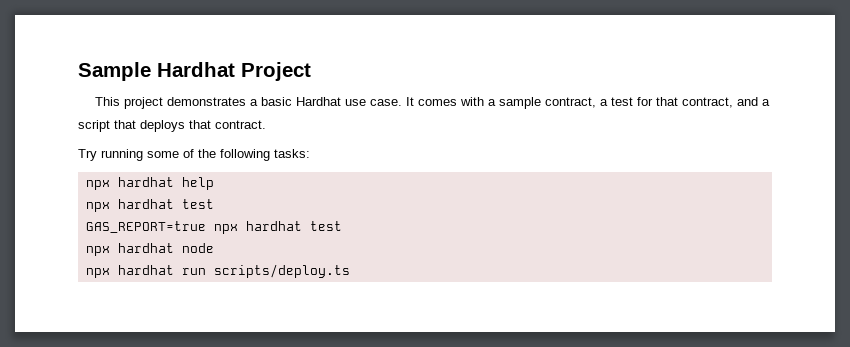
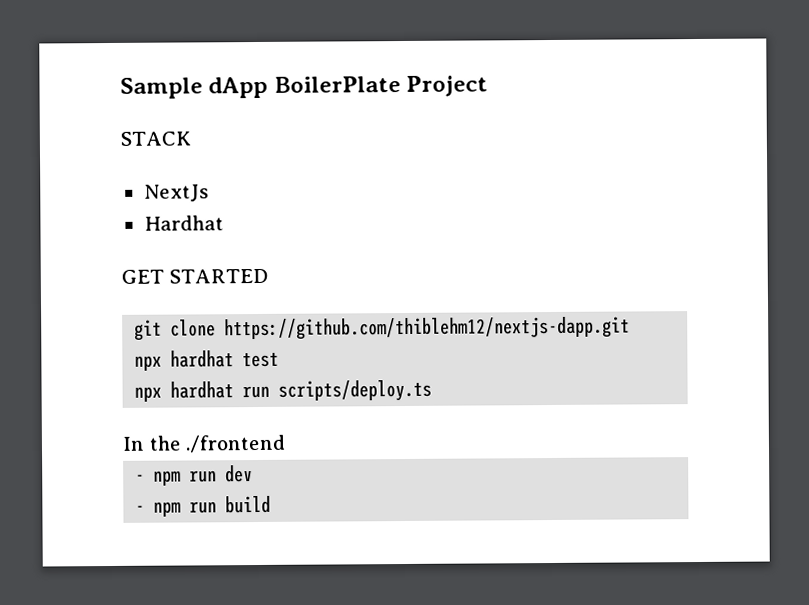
- Sample Hardhat Project
+ Sample dApp BoilerPlate Project
- This project demonstrates a basic Hardhat use case. It comes with a sample contract, a test for that contract, and a script that deploys that contract.
- Try running some of the following tasks:
- npx hardhat help
+ STACK
+ NextJs
+ Hardhat
+ GET STARTED
+ git clone https://github.com/thiblehm12/nextjs-dapp.git
  npx hardhat test
- GAS_REPORT=true npx hardhat test
- npx hardhat node
  npx hardhat run scripts/deploy.ts
+ In the ./frontend
+ - npm run dev
+ - npm run build

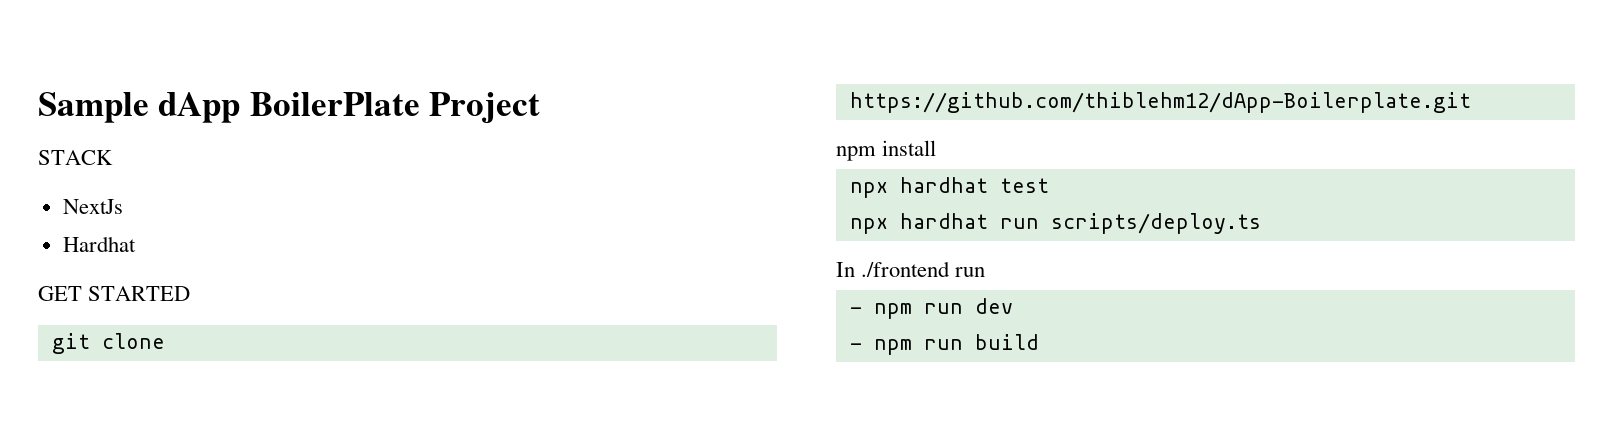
- git clone https://github.com/thiblehm12/nextjs-dapp.git
+ git clone https://github.com/thiblehm12/dApp-Boilerplate.git
+ npm install
- In the ./frontend
+ In ./frontend run

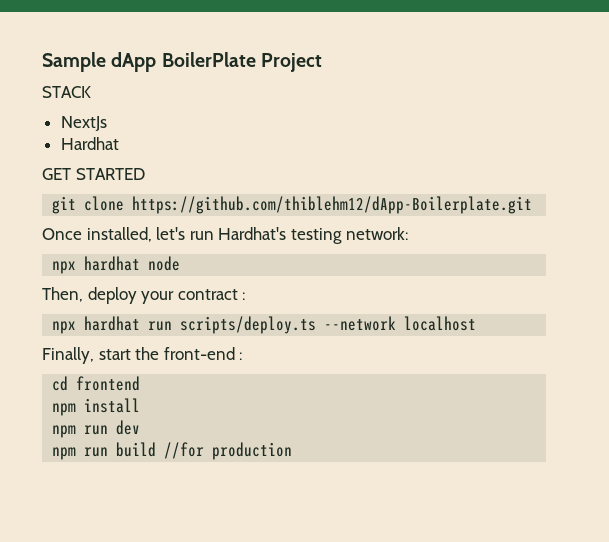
+ Once installed, let's run Hardhat's testing network:
+ npx hardhat node
+ Then, deploy your contract :
+ npx hardhat run scripts/deploy.ts --network localhost
+ Finally, start the front-end :
+ cd frontend
  npm install
- npx hardhat test
- npx hardhat run scripts/deploy.ts
- In ./frontend run
- - npm run dev
+ npm run dev
- - npm run build
+ npm run build //for production

